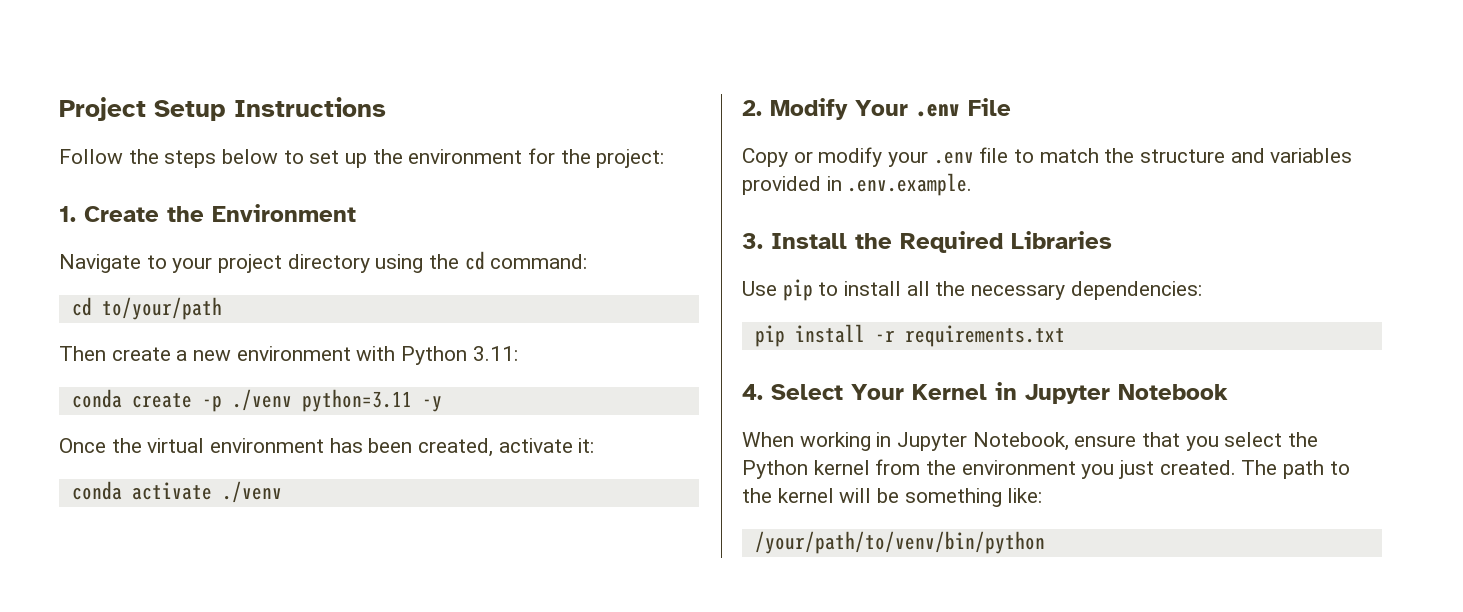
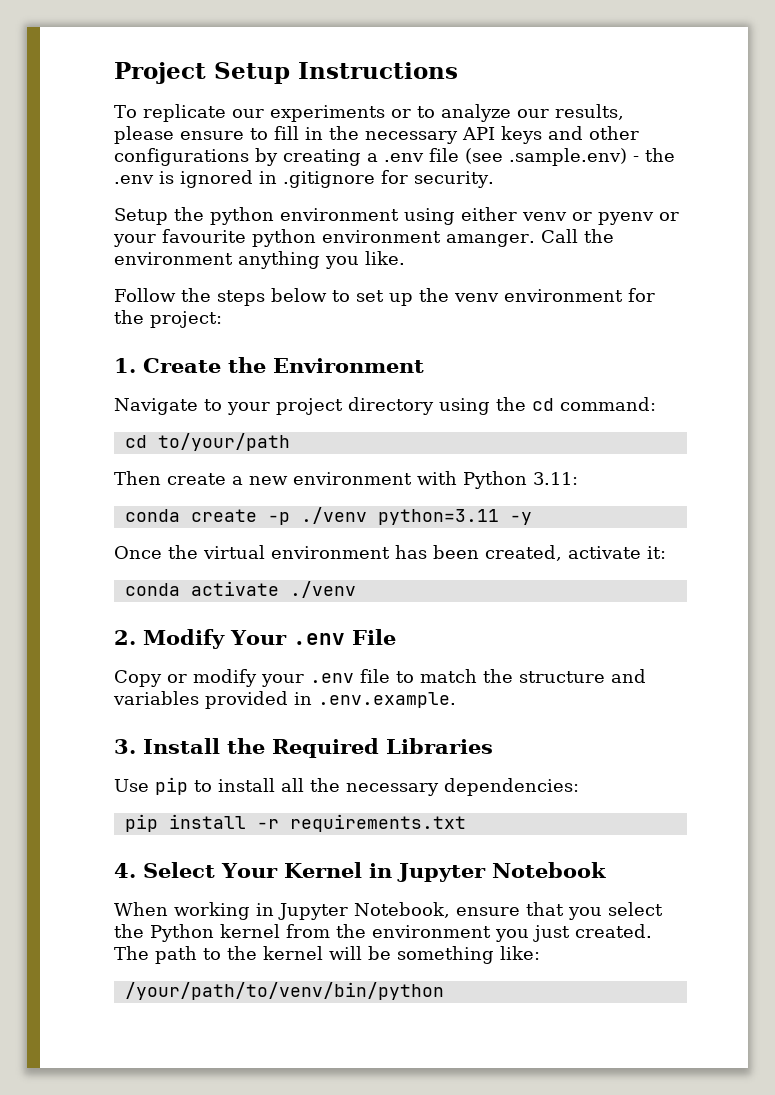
+ To replicate our experiments or to analyze our results, please ensure to fill in the necessary API keys and other configurations by creating a .env file (see .sample.env) - the .env is ignored in .gitignore for security.
+ Setup the python environment using either venv or pyenv or your favourite python environment amanger. Call the environment anything you like.
- Follow the steps below to set up the environment for the project:
+ Follow the steps below to set up the venv environment for the project:

